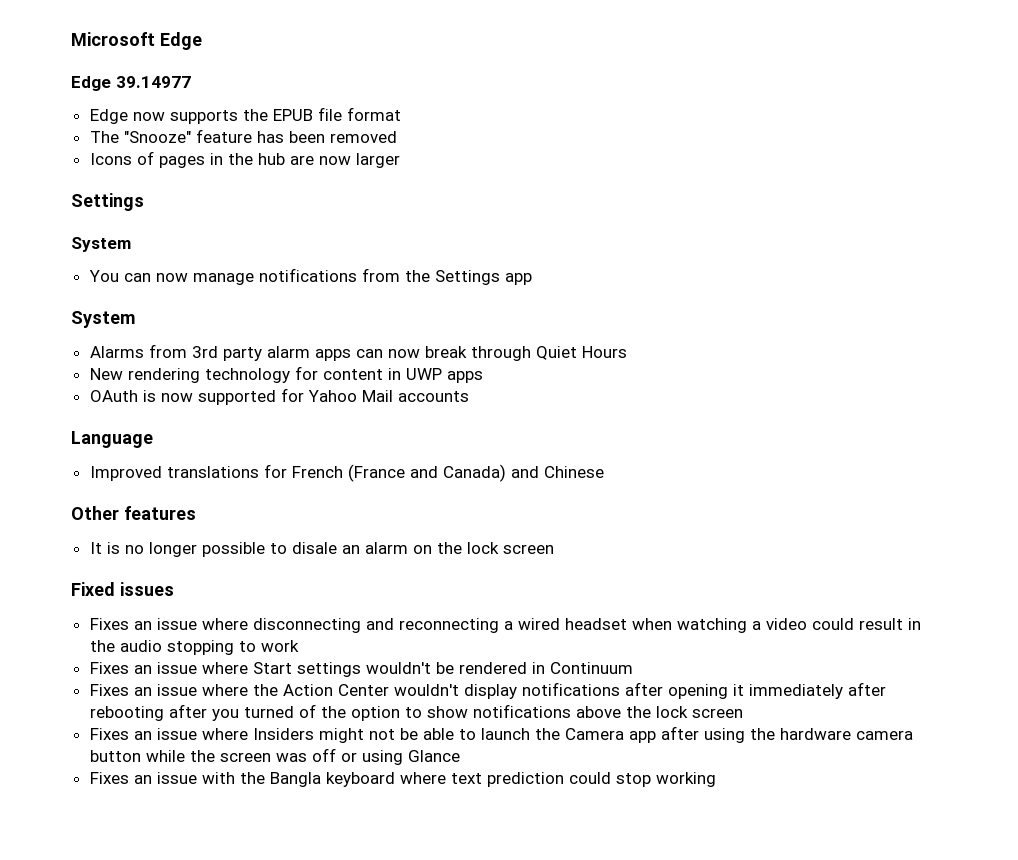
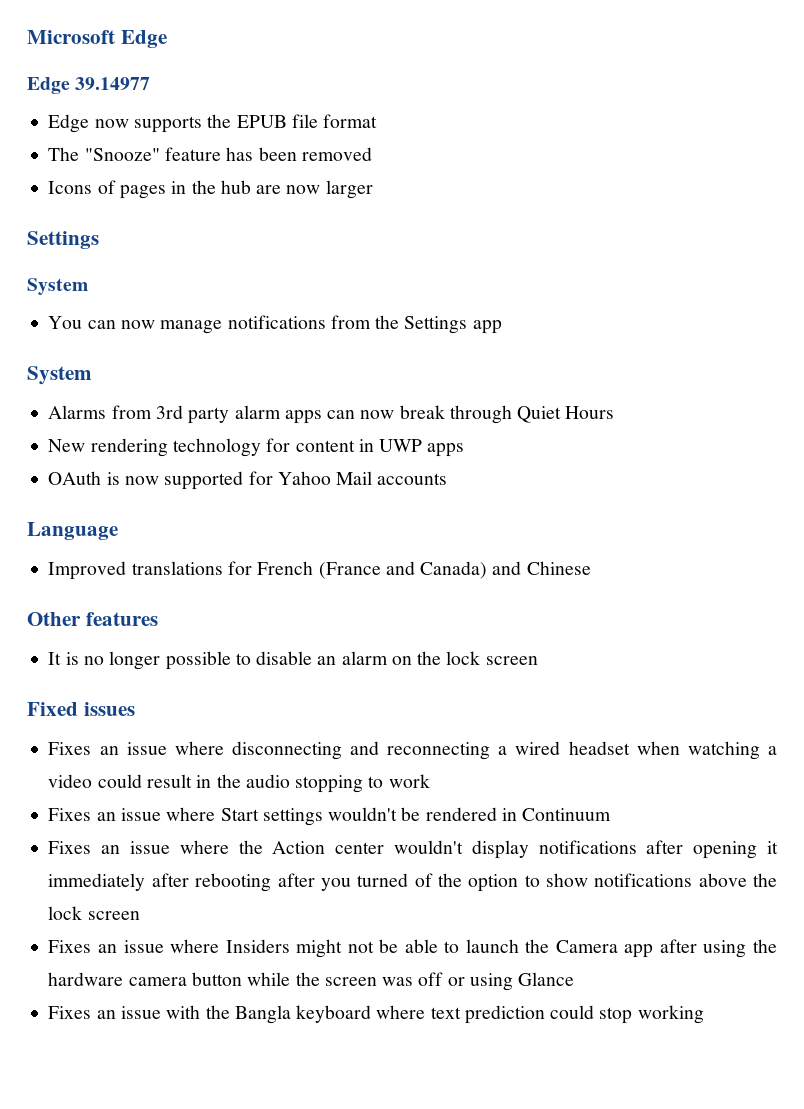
- It is no longer possible to disale an alarm on the lock screen
+ It is no longer possible to disable an alarm on the lock screen
- Fixes an issue where the Action Center wouldn't display notifications after opening it immediately after rebooting after you turned of the option to show notifications above the lock screen
+ Fixes an issue where the Action center wouldn't display notifications after opening it immediately after rebooting after you turned of the option to show notifications above the lock screen

